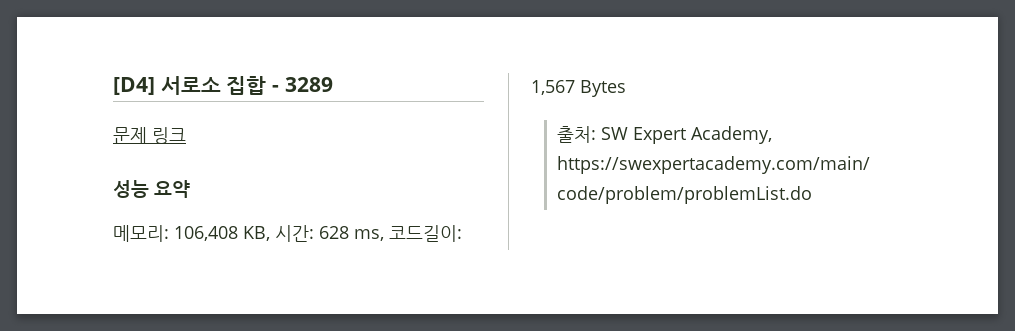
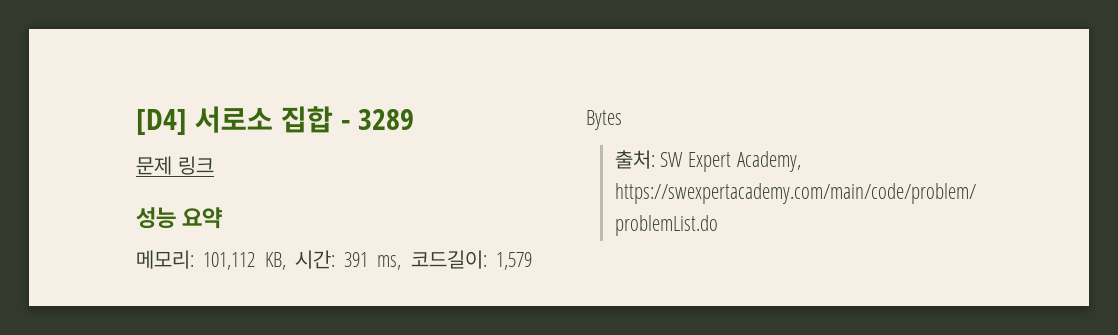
- 메모리: 106,408 KB, 시간: 628 ms, 코드길이: 1,567 Bytes
+ 메모리: 101,112 KB, 시간: 391 ms, 코드길이: 1,579 Bytes

